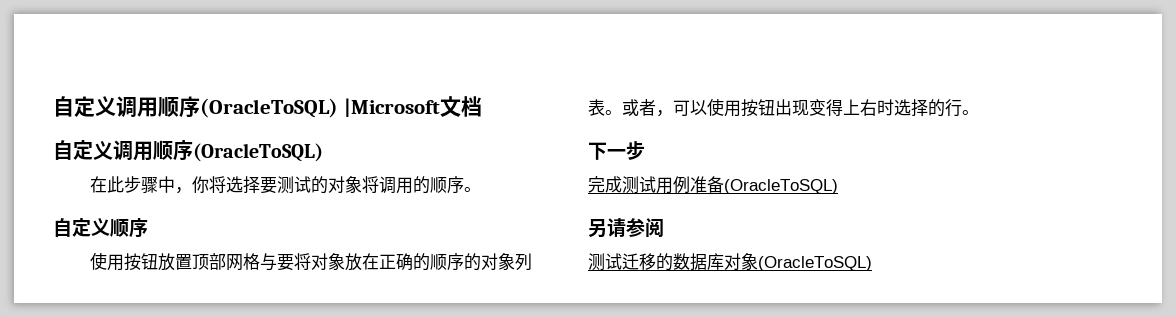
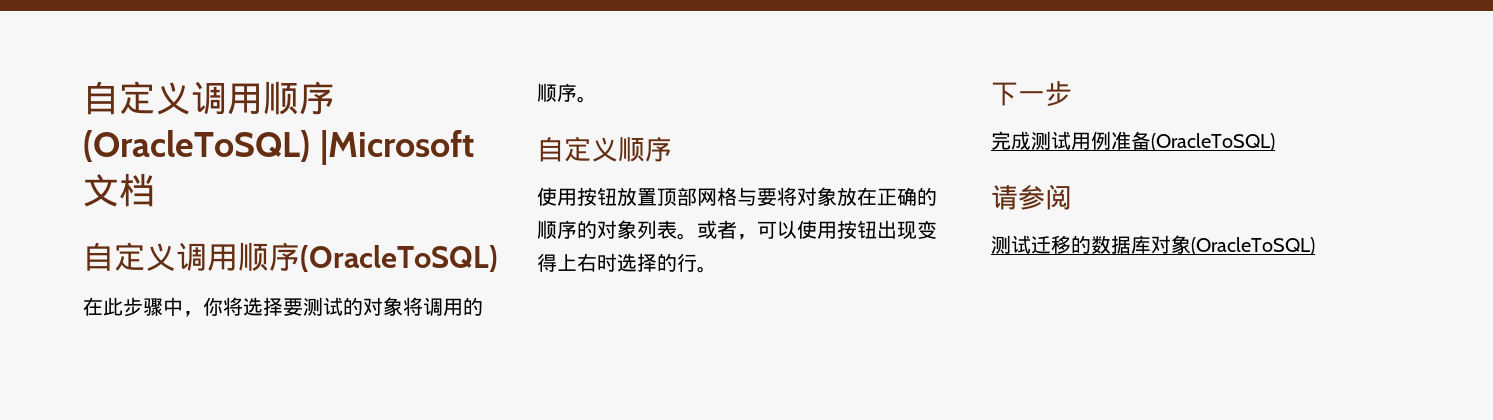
- 另请参阅
+ 请参阅

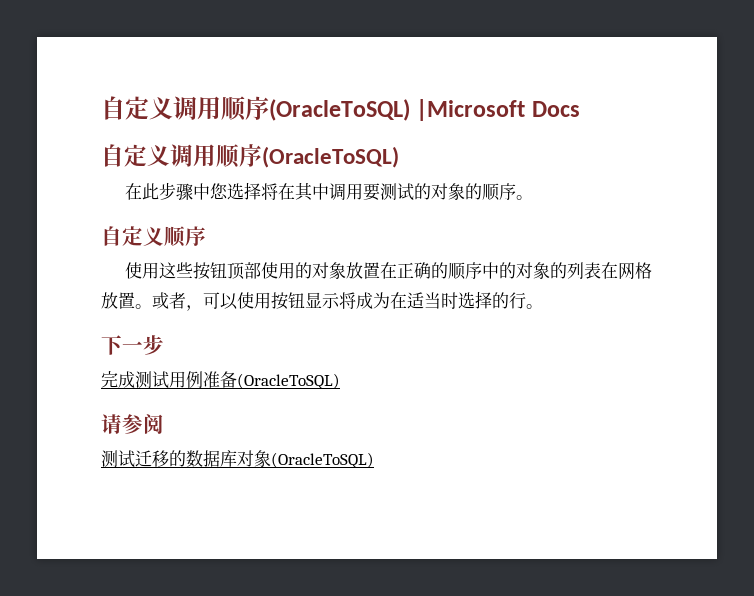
- 自定义调用顺序(OracleToSQL) |Microsoft文档
+ 自定义调用顺序(OracleToSQL) |Microsoft Docs
- 在此步骤中，你将选择要测试的对象将调用的顺序。
+ 在此步骤中您选择将在其中调用要测试的对象的顺序。
- 使用按钮放置顶部网格与要将对象放在正确的顺序的对象列表。
+ 使用这些按钮顶部使用的对象放置在正确的顺序中的对象的列表在网格放置。
- 或者，可以使用按钮出现变得上右时选择的行。
+ 或者，可以使用按钮显示将成为在适当时选择的行。

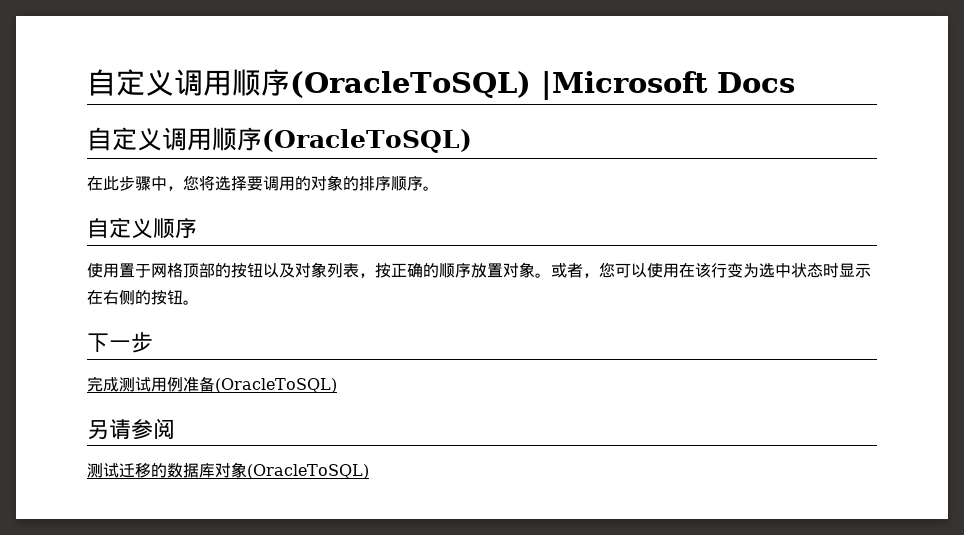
- 在此步骤中您选择将在其中调用要测试的对象的顺序。
+ 在此步骤中，您将选择要调用的对象的排序顺序。
- 使用这些按钮顶部使用的对象放置在正确的顺序中的对象的列表在网格放置。
+ 使用置于网格顶部的按钮以及对象列表，按正确的顺序放置对象。
- 或者，可以使用按钮显示将成为在适当时选择的行。
+ 或者，您可以使用在该行变为选中状态时显示在右侧的按钮。
- 请参阅
+ 另请参阅

